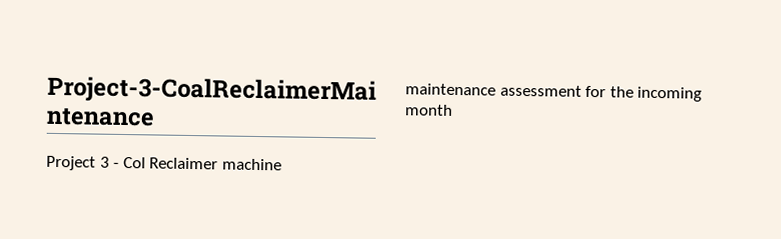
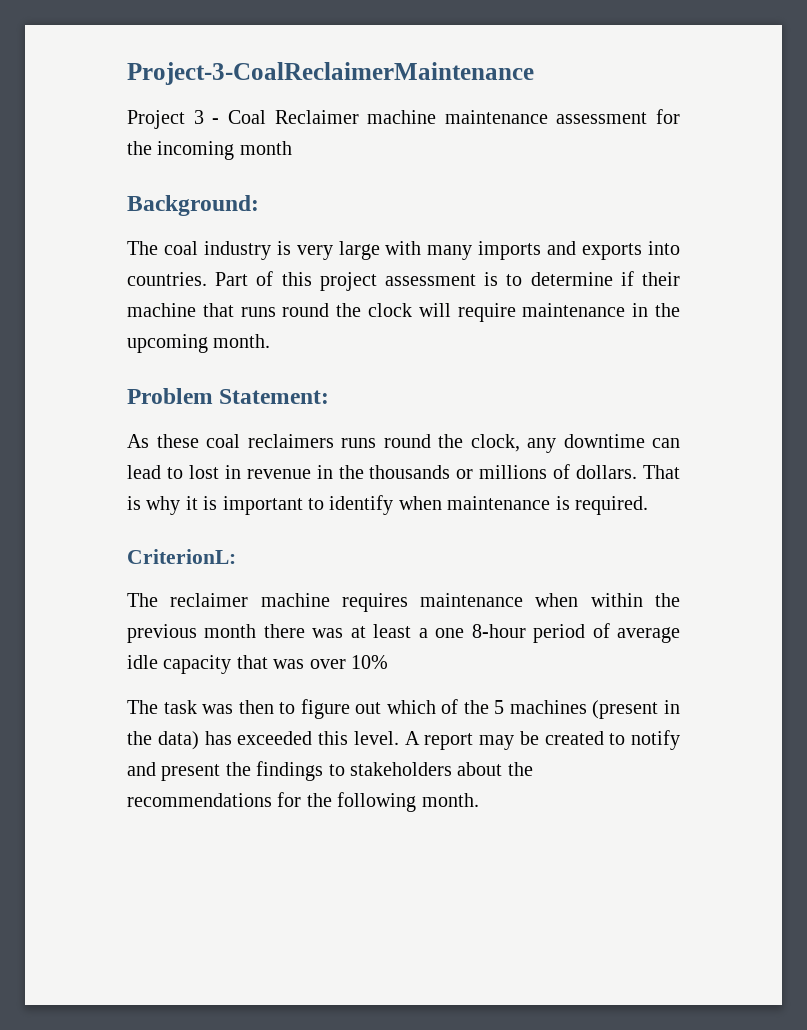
- Project 3 - Col Reclaimer machine maintenance assessment for the incoming month
+ Project 3 - Coal Reclaimer machine maintenance assessment for the incoming month
+ Background:
+ The coal industry is very large with many imports and exports into countries. Part of this project assessment is to determine if their machine that runs round the clock will require maintenance in the upcoming month.
+ Problem Statement:
+ As these coal reclaimers runs round the clock, any downtime can lead to lost in revenue in the thousands or millions of dollars. That is why it is important to identify when maintenance is required.
+ CriterionL:
+ The reclaimer machine requires maintenance when within the previous month there was at least a one 8-hour period of average idle capacity that was over 10%
+ The task was then to figure out which of the 5 machines (present in the data) has exceeded this level. A report may be created to notify and present the findings to stakeholders about the recommendations for the following month.

